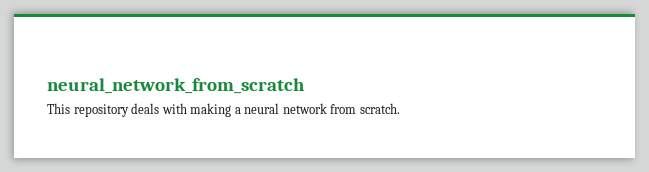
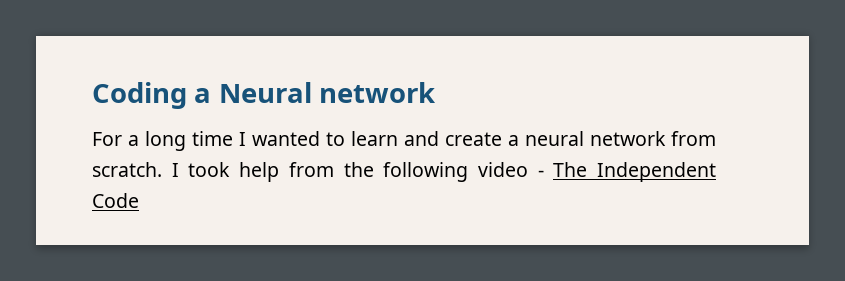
- neural_network_from_scratch
- This repository deals with making a neural network from scratch.
+ Coding a Neural network
+ For a long time I wanted to learn and create a neural network from scratch.
+ I took help from the following video - The Independent Code

